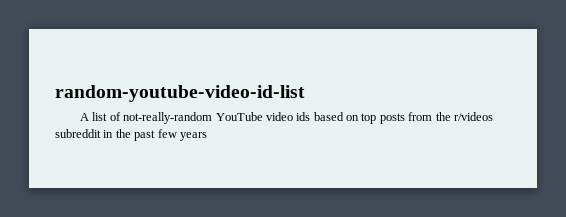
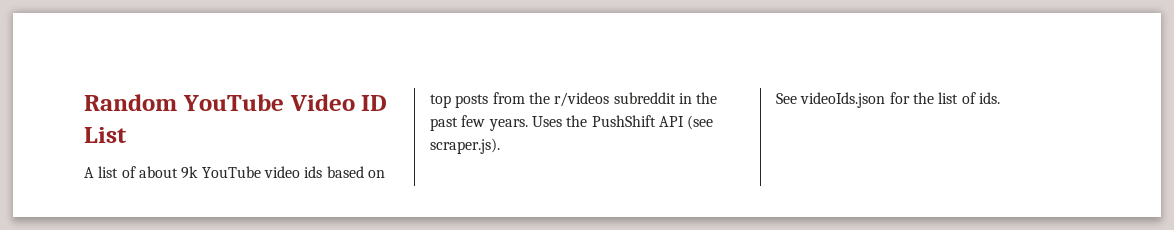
- random-youtube-video-id-list
+ Random YouTube Video ID List
- A list of not-really-random YouTube video ids based on top posts from the r/videos subreddit in the past few years
+ A list of about 9k YouTube video ids based on top posts from the r/videos subreddit in the past few years. Uses the PushShift API (see scraper.js).
+ See videoIds.json for the list of ids.

